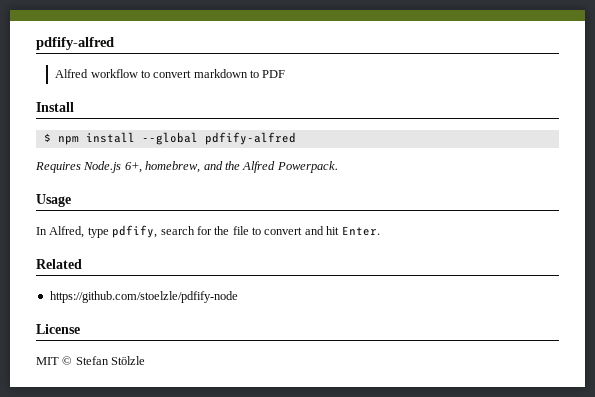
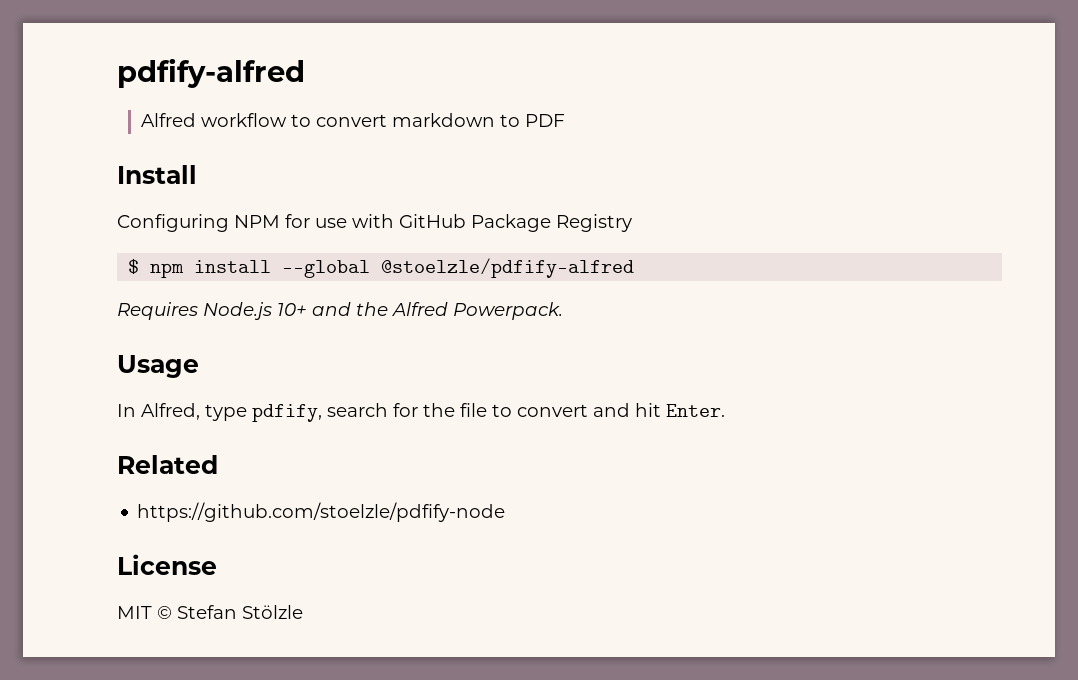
+ Configuring NPM for use with GitHub Package Registry
- $ npm install --global pdfify-alfred
+ $ npm install --global @stoelzle/pdfify-alfred
- Requires Node.js 6+, homebrew, and the Alfred Powerpack.
+ Requires Node.js 10+ and the Alfred Powerpack.

